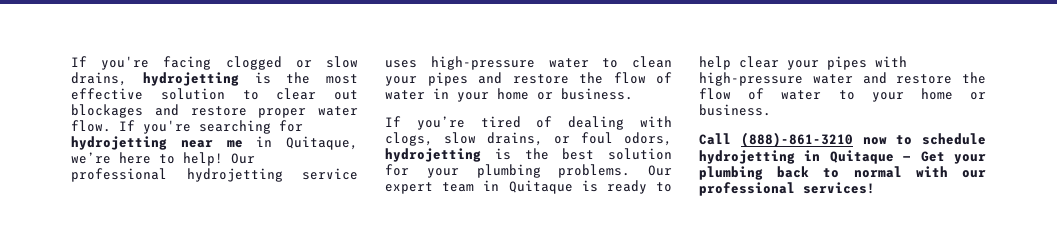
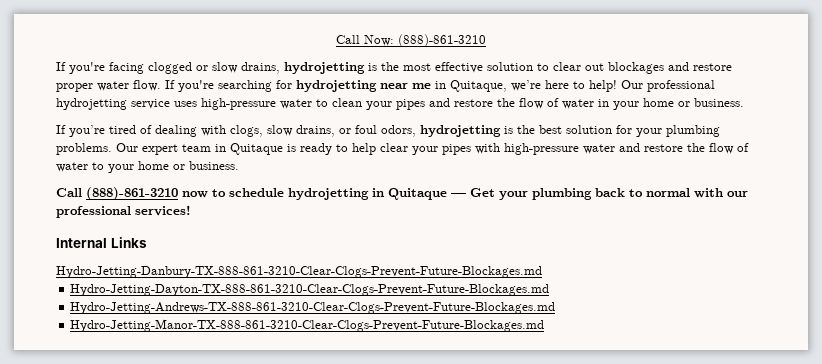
+ Call Now: (888)-861-3210
+ Internal Links
+ Hydro-Jetting-Danbury-TX-888-861-3210-Clear-Clogs-Prevent-Future-Blockages.md
+ Hydro-Jetting-Dayton-TX-888-861-3210-Clear-Clogs-Prevent-Future-Blockages.md
+ Hydro-Jetting-Andrews-TX-888-861-3210-Clear-Clogs-Prevent-Future-Blockages.md
+ Hydro-Jetting-Manor-TX-888-861-3210-Clear-Clogs-Prevent-Future-Blockages.md

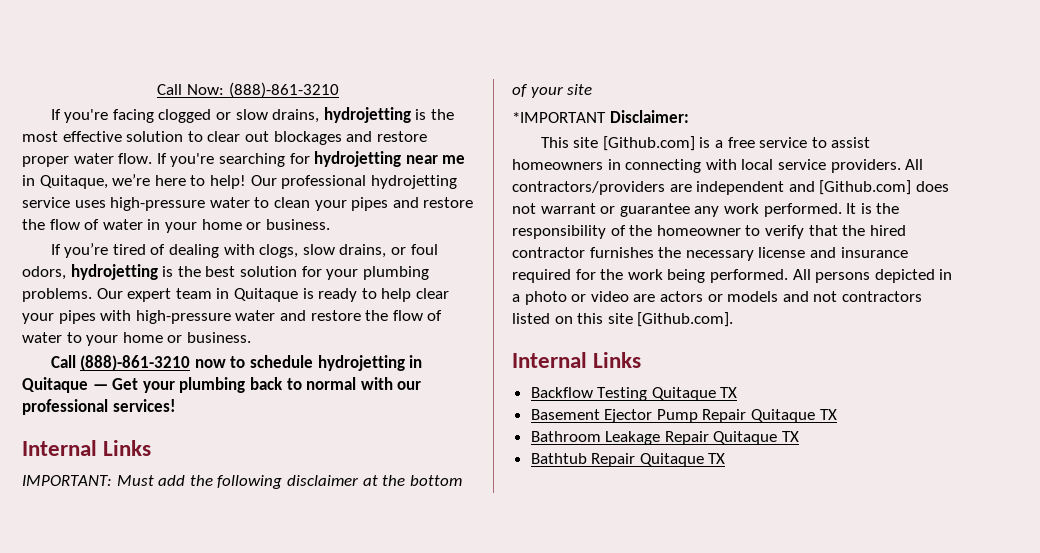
- Hydro-Jetting-Danbury-TX-888-861-3210-Clear-Clogs-Prevent-Future-Blockages.md
- Hydro-Jetting-Dayton-TX-888-861-3210-Clear-Clogs-Prevent-Future-Blockages.md
- Hydro-Jetting-Andrews-TX-888-861-3210-Clear-Clogs-Prevent-Future-Blockages.md
- Hydro-Jetting-Manor-TX-888-861-3210-Clear-Clogs-Prevent-Future-Blockages.md
+ IMPORTANT: Must add the following disclaimer at the bottom of your site
+ *IMPORTANT Disclaimer:
+ This site [Github.com] is a free service to assist homeowners in connecting with local service providers. All contractors/providers are independent and [Github.com] does not warrant or guarantee any work performed. It is the responsibility of the homeowner to verify that the hired contractor furnishes the necessary license and insurance required for the work being performed. All persons depicted in a photo or video are actors or models and not contractors listed on this site [Github.com].
+ Internal Links
+ Backflow Testing Quitaque TX
+ Basement Ejector Pump Repair Quitaque TX
+ Bathroom Leakage Repair Quitaque TX
+ Bathtub Repair Quitaque TX

